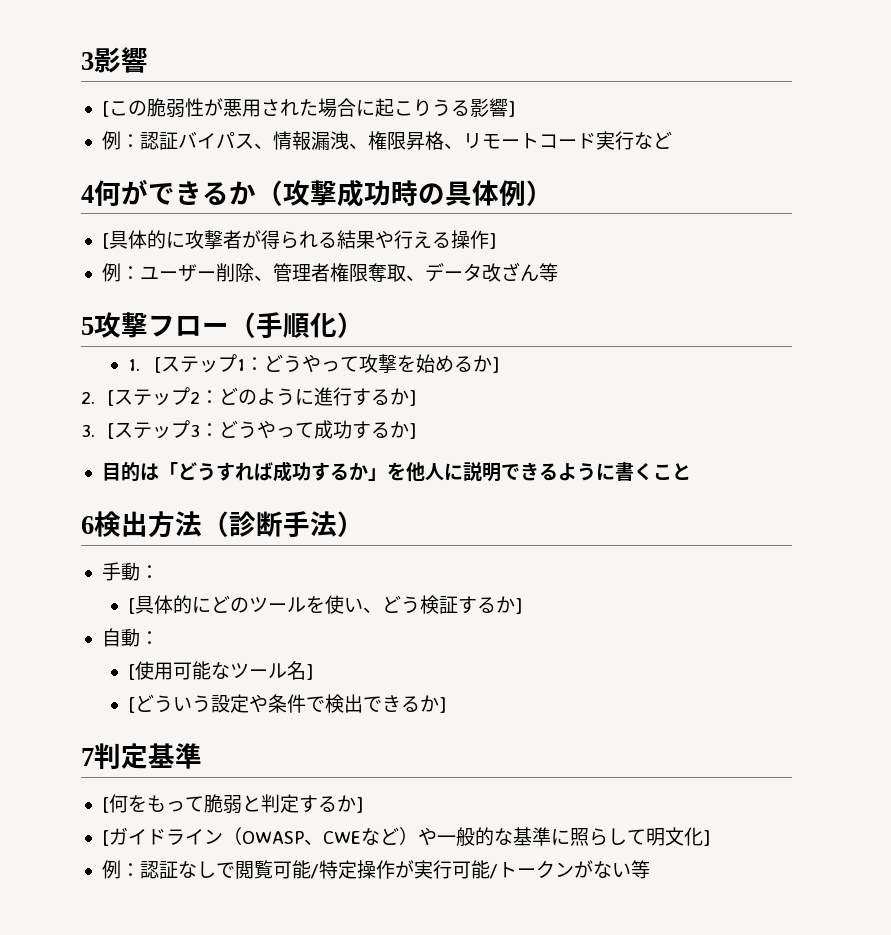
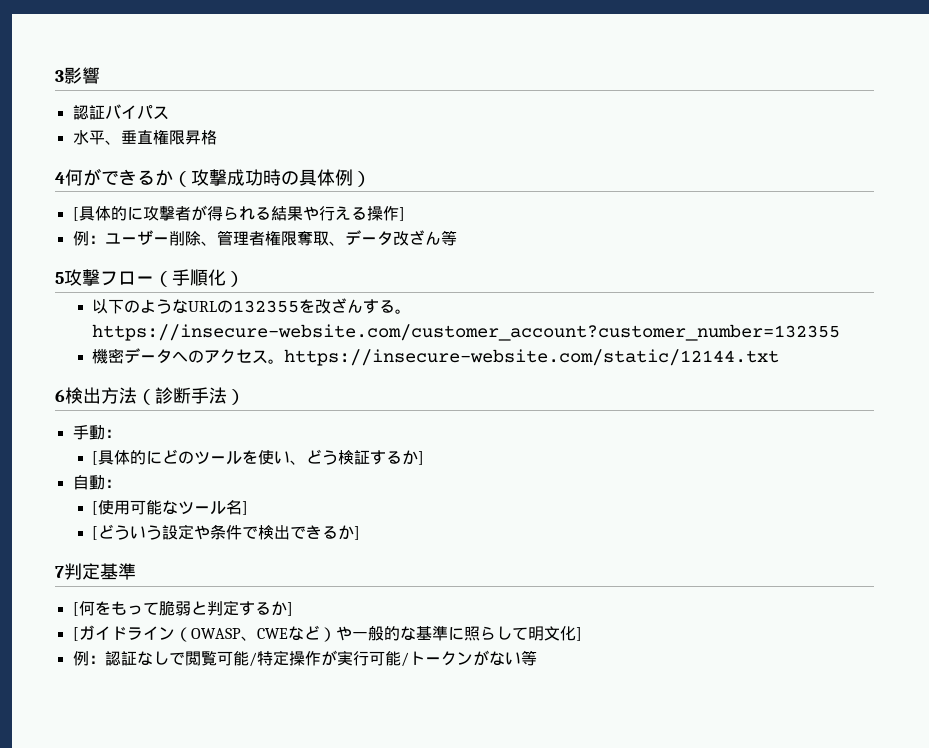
- [この脆弱性が悪用された場合に起こりうる影響]
- 例：認証バイパス、情報漏洩、権限昇格、リモートコード実行など
+ 認証バイパス
+ 水平、垂直権限昇格
- 1. [ステップ1：どうやって攻撃を始めるか]
- 2. [ステップ2：どのように進行するか]
- 3. [ステップ3：どうやって成功するか]
- 目的は「どうすれば成功するか」を他人に説明できるように書くこと
+ 以下のようなURLの132355を改ざんする。https://insecure-website.com/customer_account?customer_number=132355
+ 機密データへのアクセス。https://insecure-website.com/static/12144.txt

